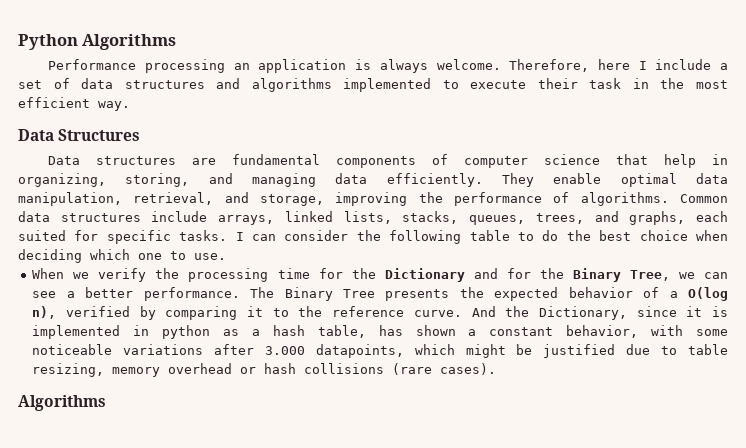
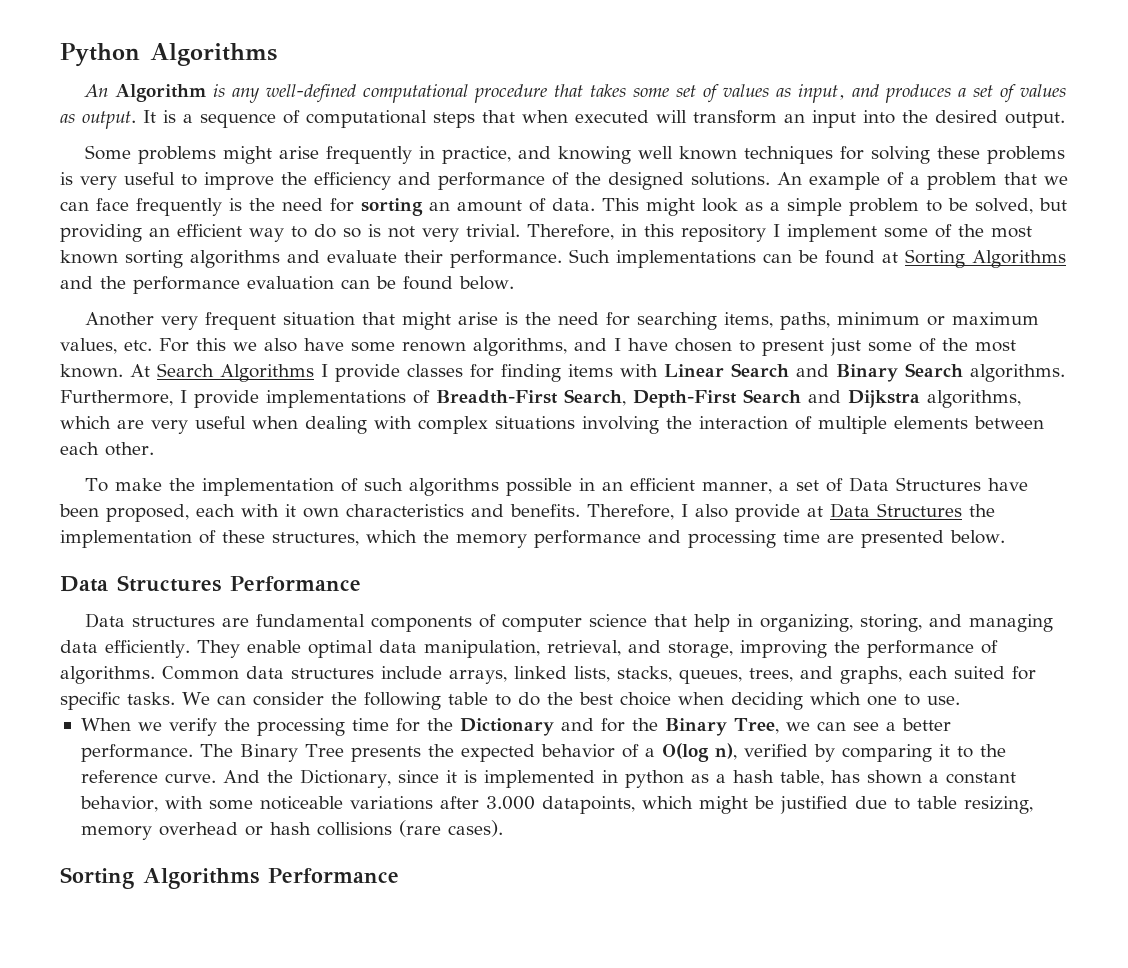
- Performance processing an application is always welcome. Therefore, here I include a set of data structures and algorithms implemented to execute their task in the most efficient way.
- Data Structures
+ An Algorithm is any well-defined computational procedure that takes some set of values as input, and produces a set of values as output. It is a sequence of computational steps that when executed will transform an input into the desired output.
+ Some problems might arise frequently in practice, and knowing well known techniques for solving these problems is very useful to improve the efficiency and performance of the designed solutions. An example of a problem that we can face frequently is the need for sorting an amount of data. This might look as a simple problem to be solved, but providing an efficient way to do so is not very trivial. Therefore, in this repository I implement some of the most known sorting algorithms and evaluate their performance. Such implementations can be found at Sorting Algorithms and the performance evaluation can be found below.
+ Another very frequent situation that might arise is the need for searching items, paths, minimum or maximum values, etc. For this we also have some renown algorithms, and I have chosen to present just some of the most known. At Search Algorithms I provide classes for finding items with Linear Search and Binary Search algorithms. Furthermore, I provide implementations of Breadth-First Search, Depth-First Search and Dijkstra algorithms, which are very useful when dealing with complex situations involving the interaction of multiple elements between each other.
+ To make the implementation of such algorithms possible in an efficient manner, a set of Data Structures have been proposed, each with it own characteristics and benefits. Therefore, I also provide at Data Structures the implementation of these structures, which the memory performance and processing time are presented below.
+ Data Structures Performance
- I can consider the following table to do the best choice when deciding which one to use.
+ We can consider the following table to do the best choice when deciding which one to use.
  And the Dictionary, since it is implemented in python as a hash table, has shown a constant behavior, with some noticeable variations after 3.000 datapoints, which might be justified due to table resizing, memory overhead or hash collisions (rare cases).
- Algorithms
+ Sorting Algorithms Performance

